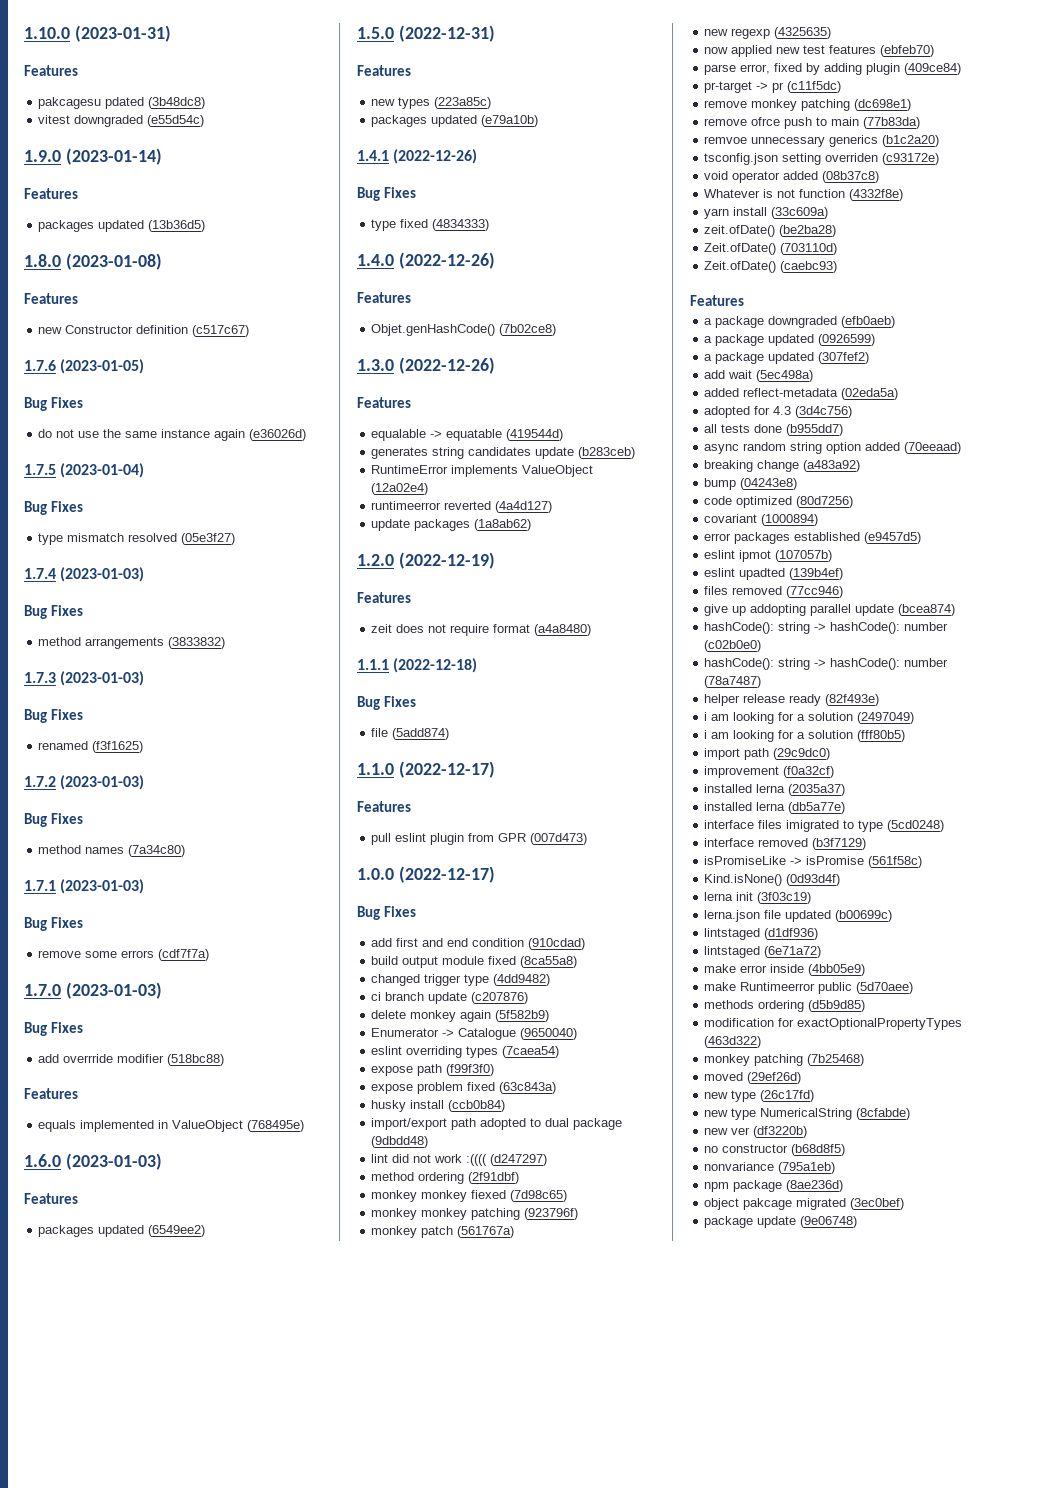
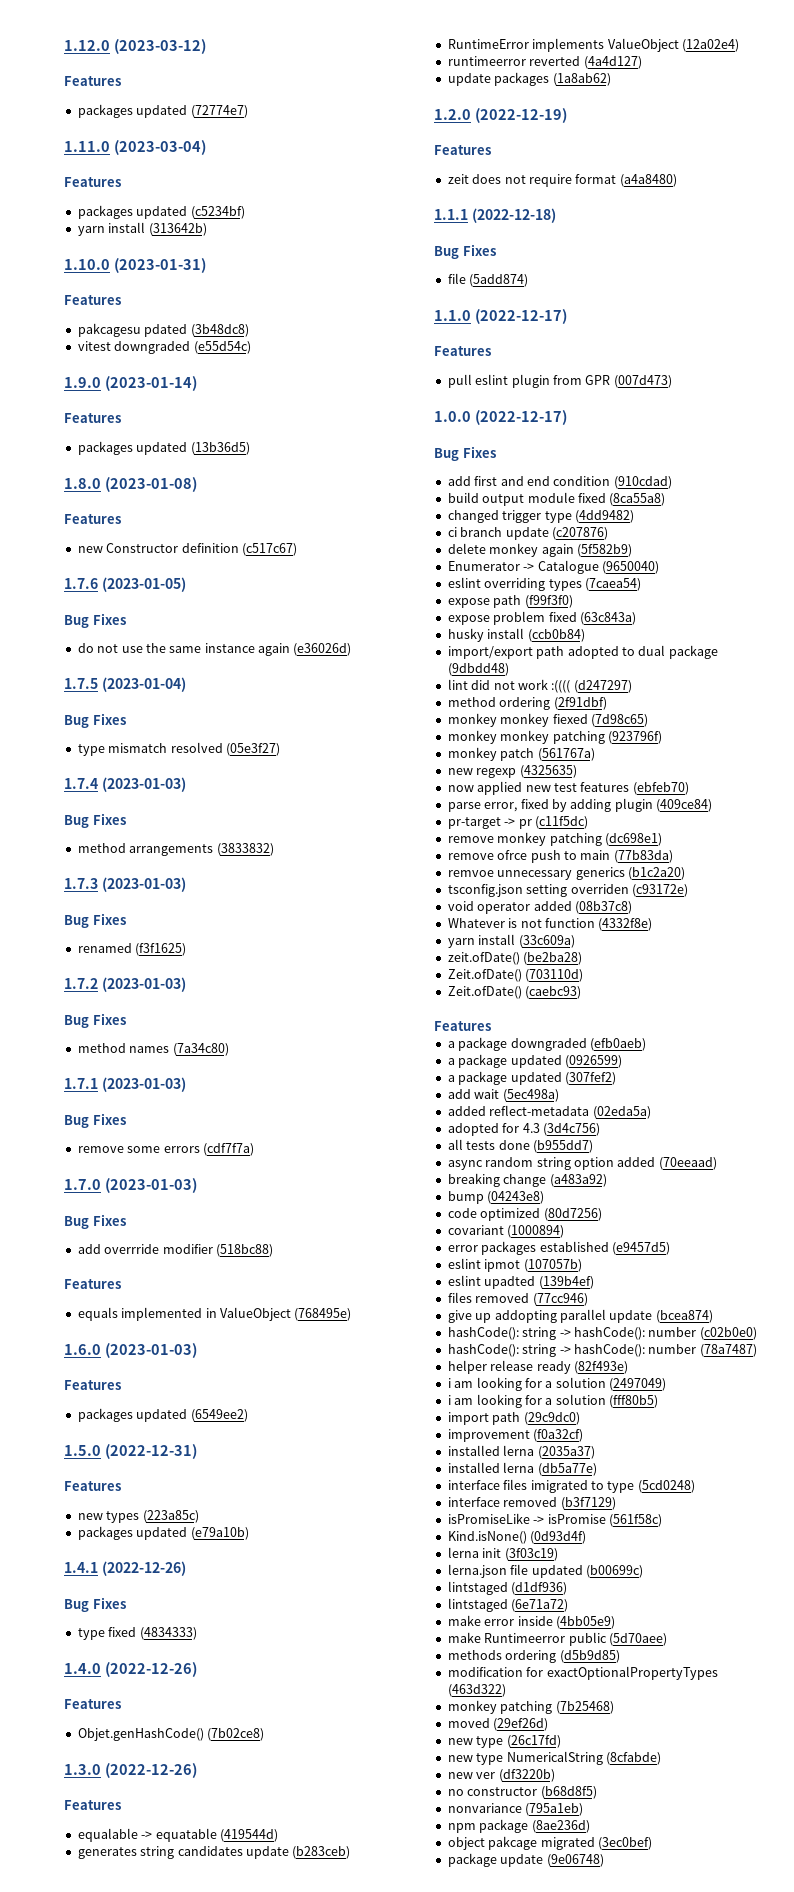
+ 1.12.0 (2023-03-12)
+ Features
+ packages updated (72774e7)
+ 1.11.0 (2023-03-04)
+ Features
+ packages updated (c5234bf)
+ yarn install (313642b)

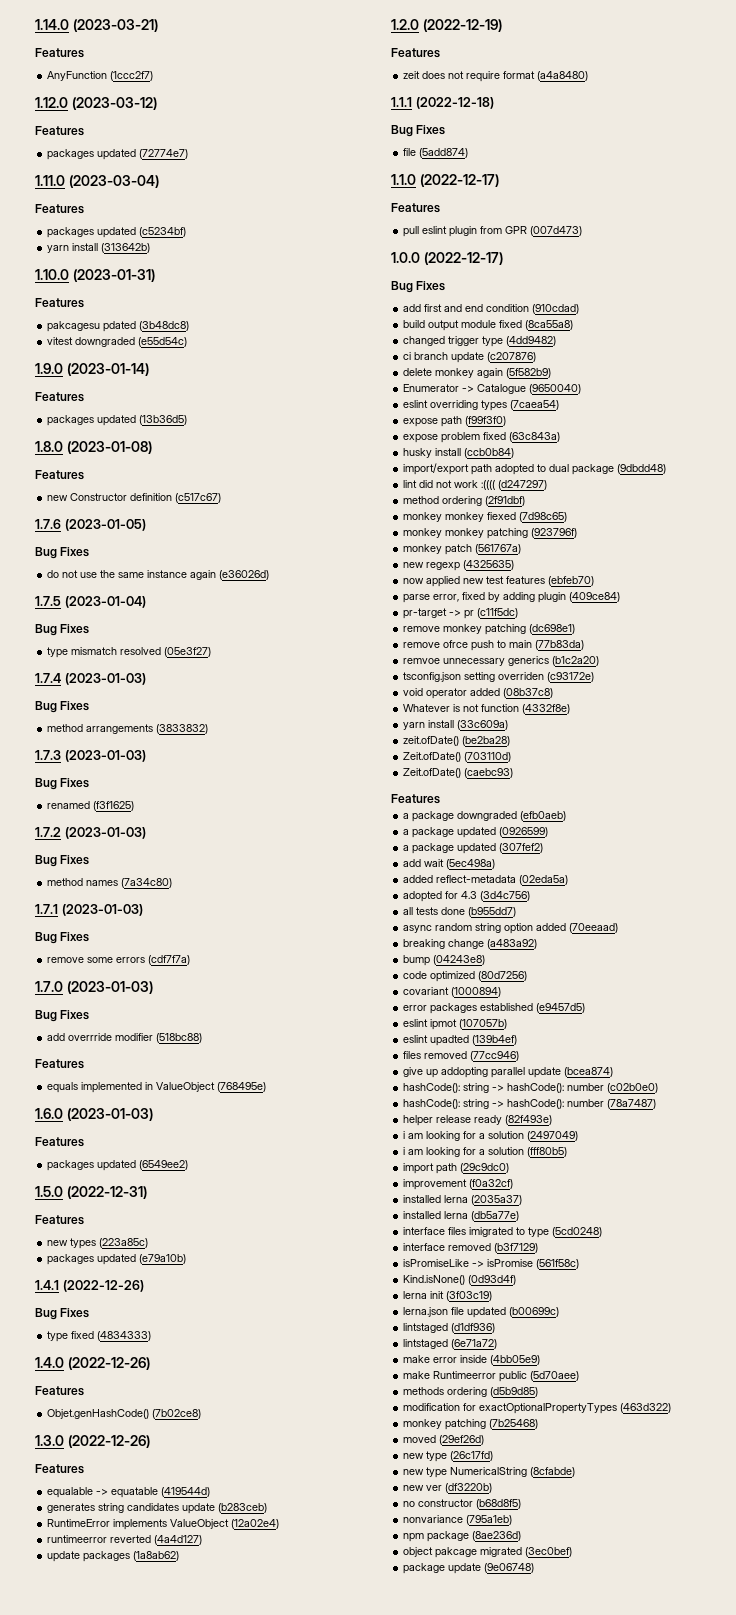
+ 1.14.0 (2023-03-21)
+ Features
+ AnyFunction (1ccc2f7)

